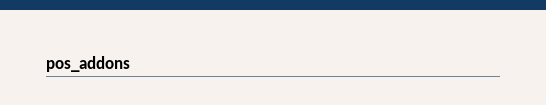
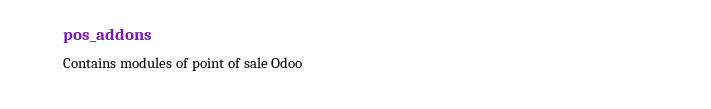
+ Contains modules of point of sale Odoo

